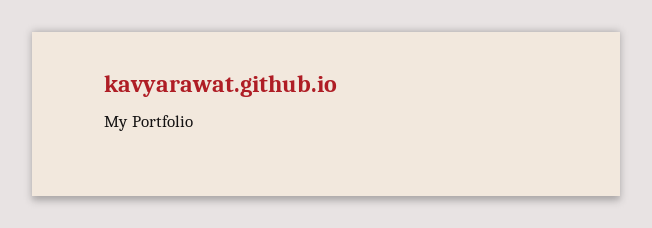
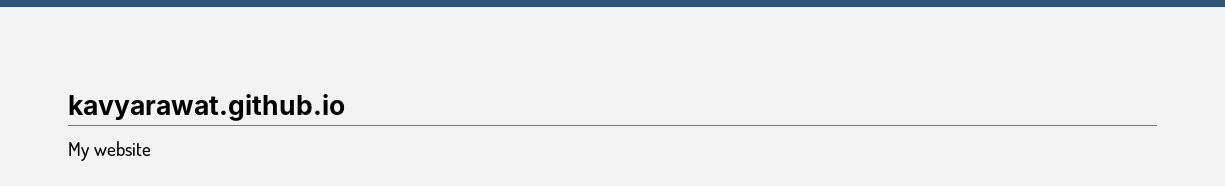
- My Portfolio
+ My website

